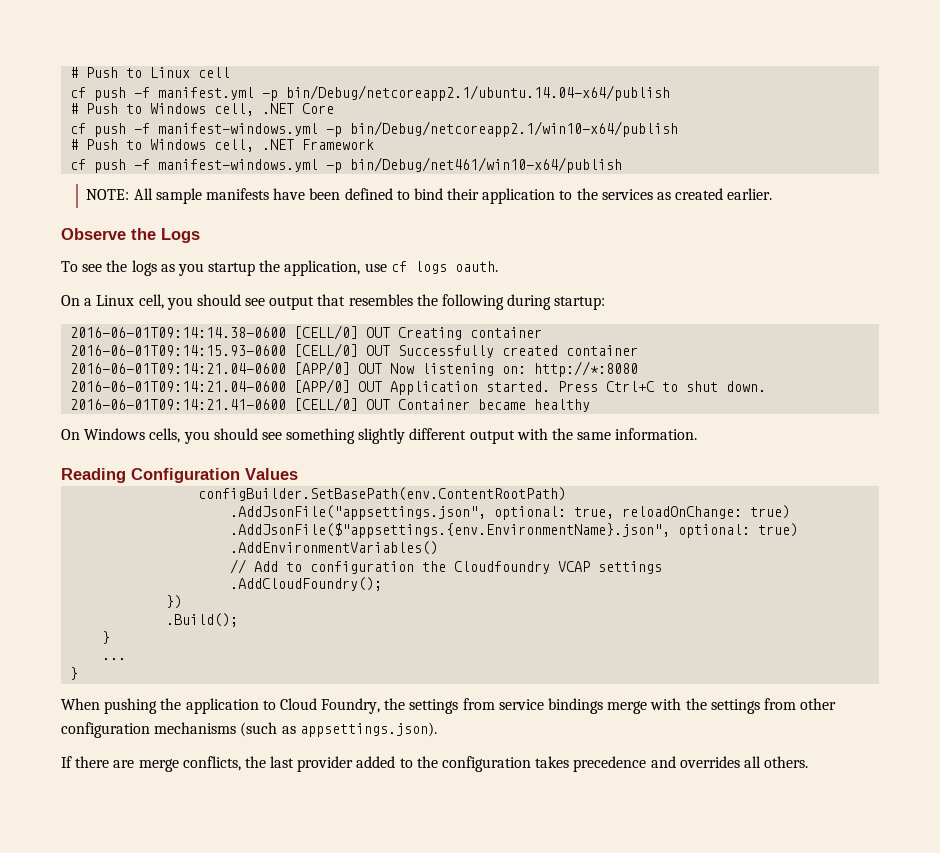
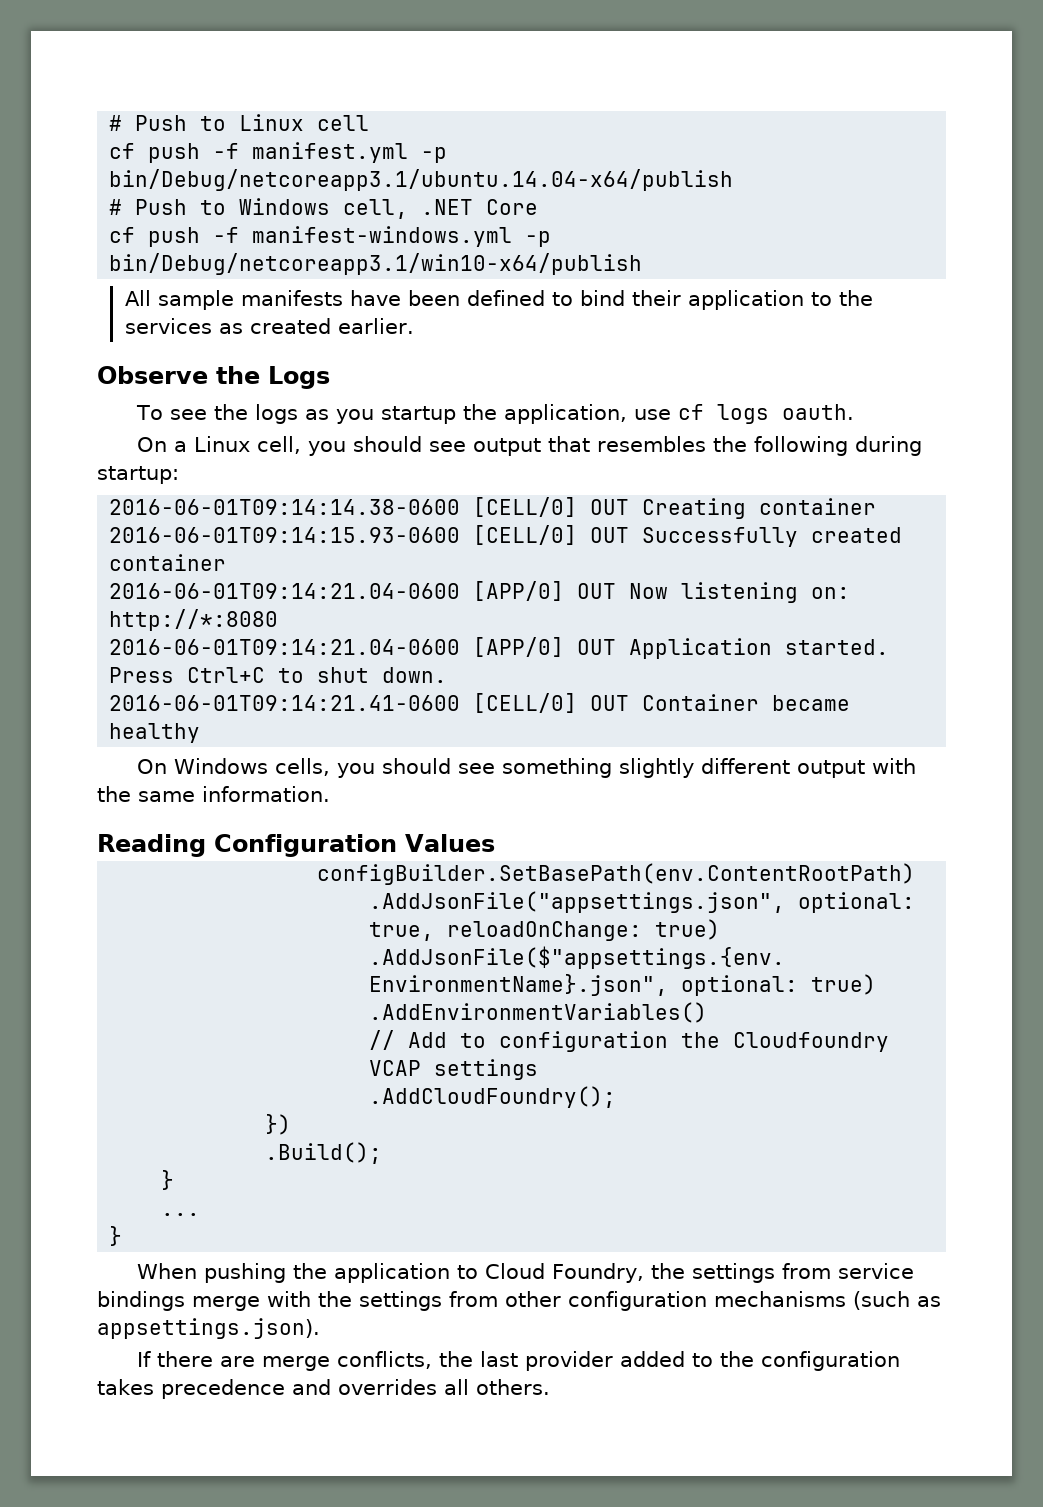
- cf push -f manifest.yml -p bin/Debug/netcoreapp2.1/ubuntu.14.04-x64/publish
+ cf push -f manifest.yml -p bin/Debug/netcoreapp3.1/ubuntu.14.04-x64/publish
- cf push -f manifest-windows.yml -p bin/Debug/netcoreapp2.1/win10-x64/publish
- # Push to Windows cell, .NET Framework
- cf push -f manifest-windows.yml -p bin/Debug/net461/win10-x64/publish
- NOTE: All sample manifests have been defined to bind their application to the services as created earlier.
+ cf push -f manifest-windows.yml -p bin/Debug/netcoreapp3.1/win10-x64/publish
+ All sample manifests have been defined to bind their application to the services as created earlier.

